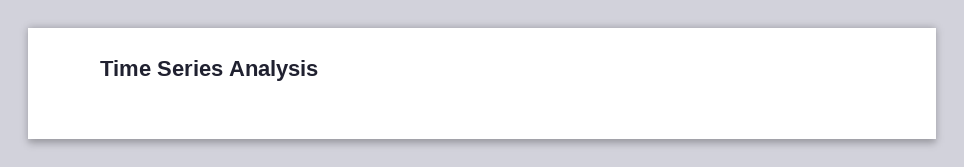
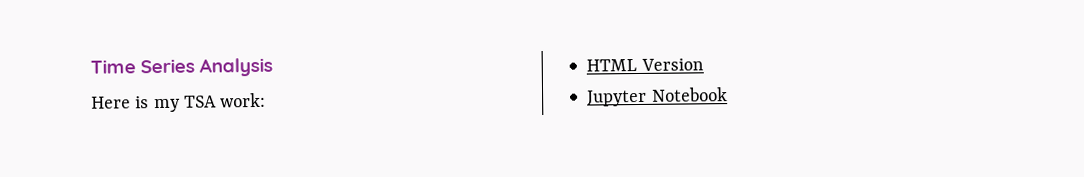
+ Here is my TSA work:
+ HTML Version
+ Jupyter Notebook

